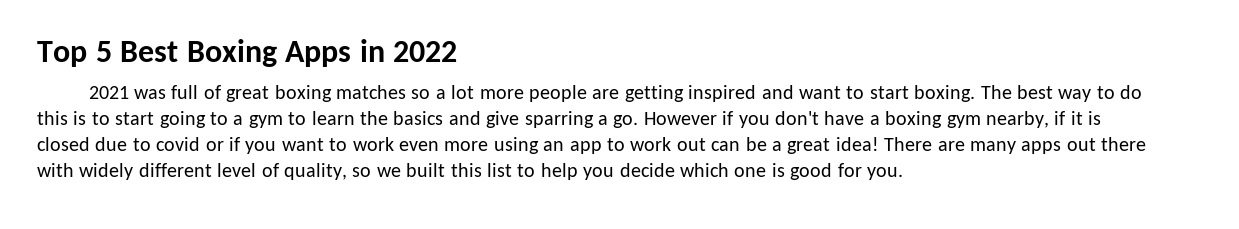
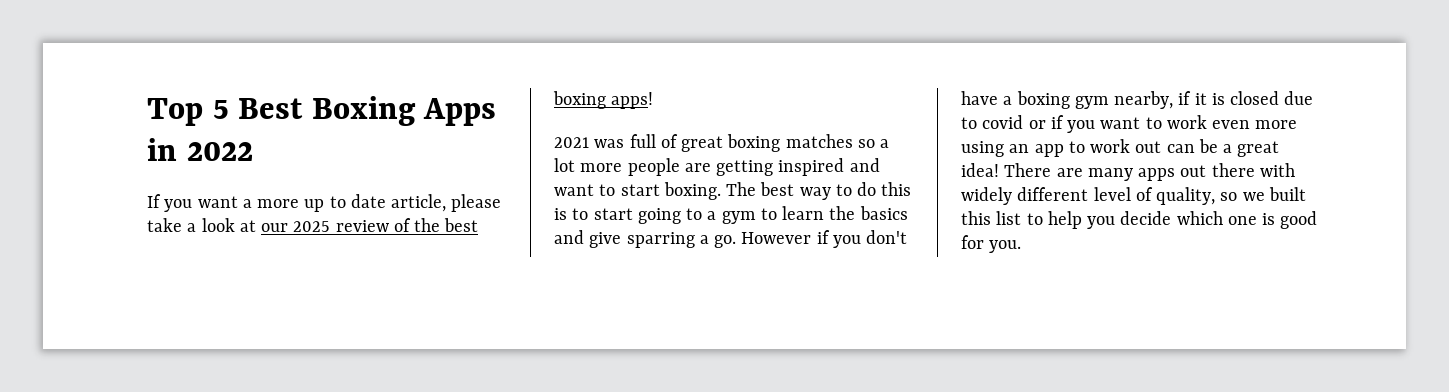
+ If you want a more up to date article, please take a look at our 2025 review of the best boxing apps!

